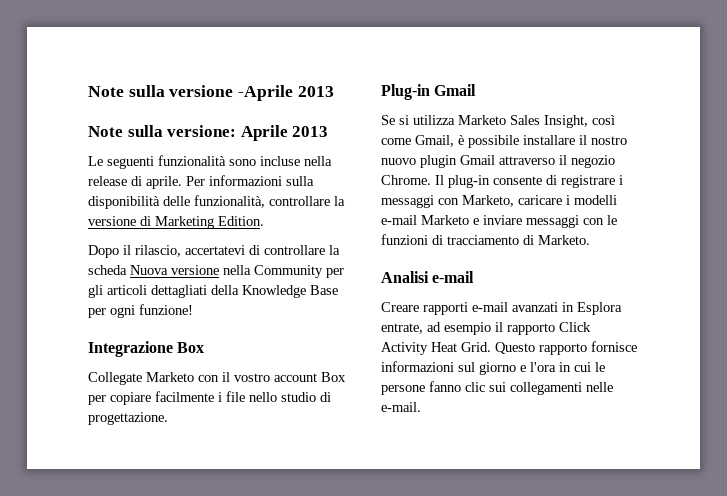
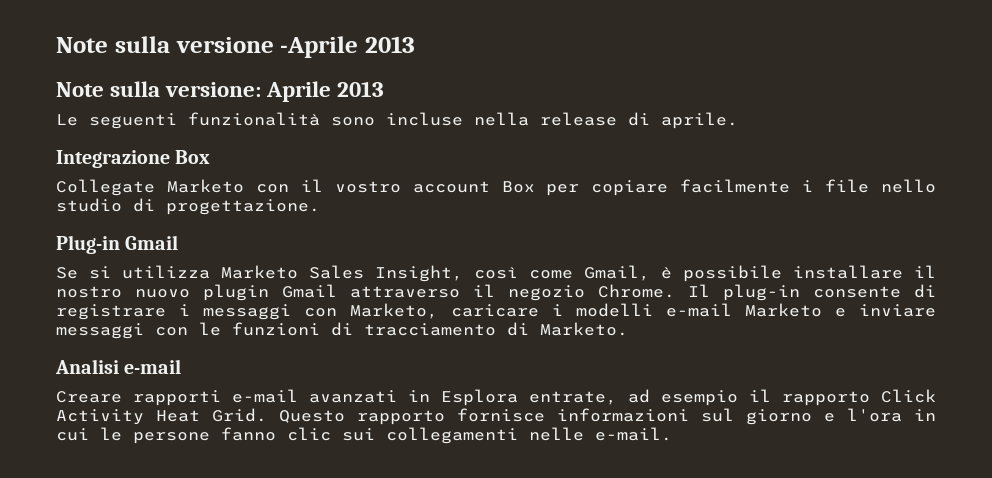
- Per informazioni sulla disponibilità delle funzionalità, controllare la versione di Marketing Edition.
- Dopo il rilascio, accertatevi di controllare la scheda Nuova versione nella Community per gli articoli dettagliati della Knowledge Base per ogni funzione!

